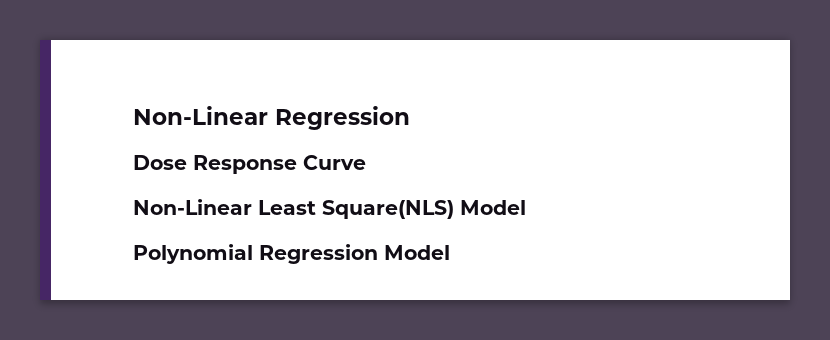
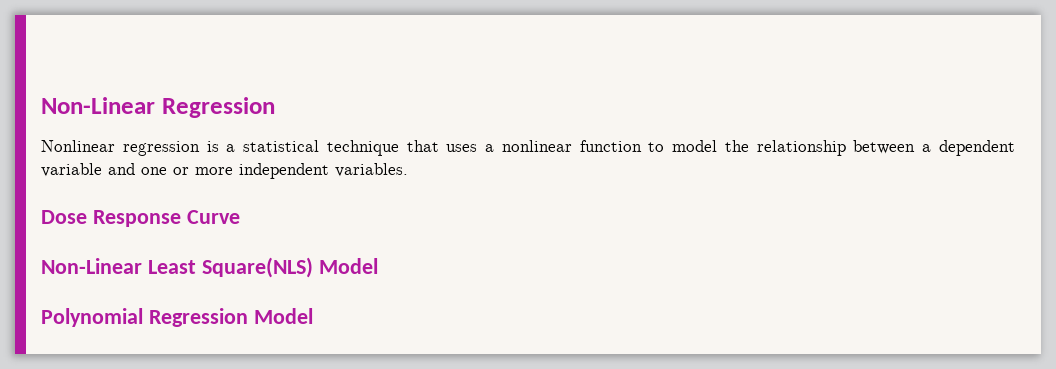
+ Nonlinear regression is a statistical technique that uses a nonlinear function to model the relationship between a dependent variable and one or more independent variables.

